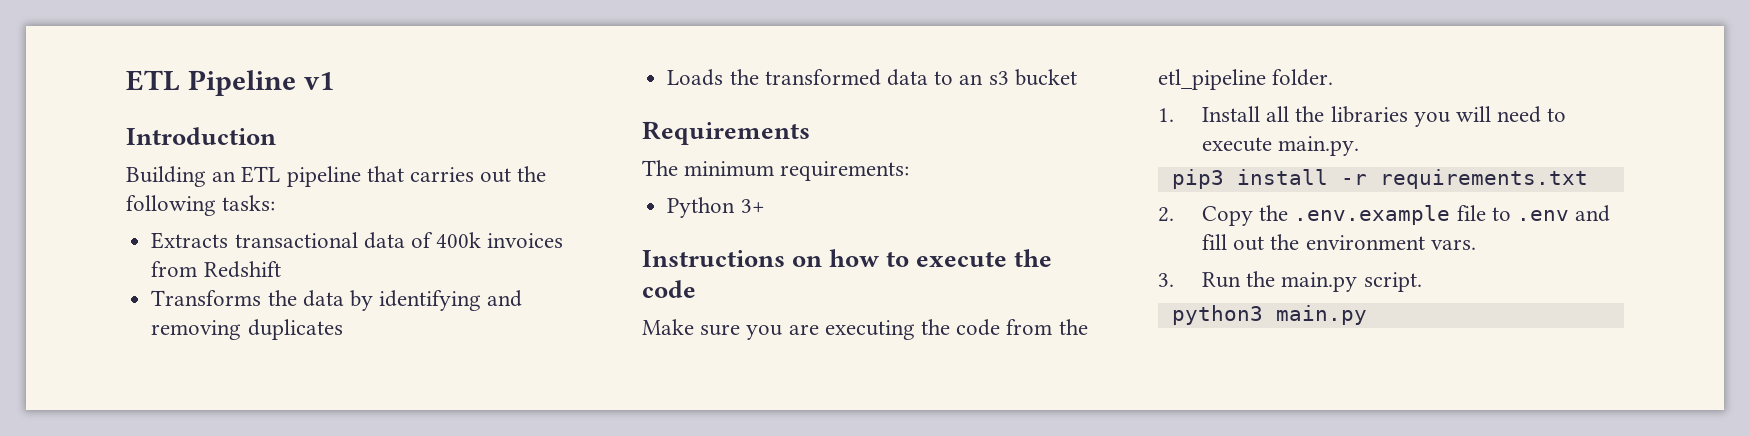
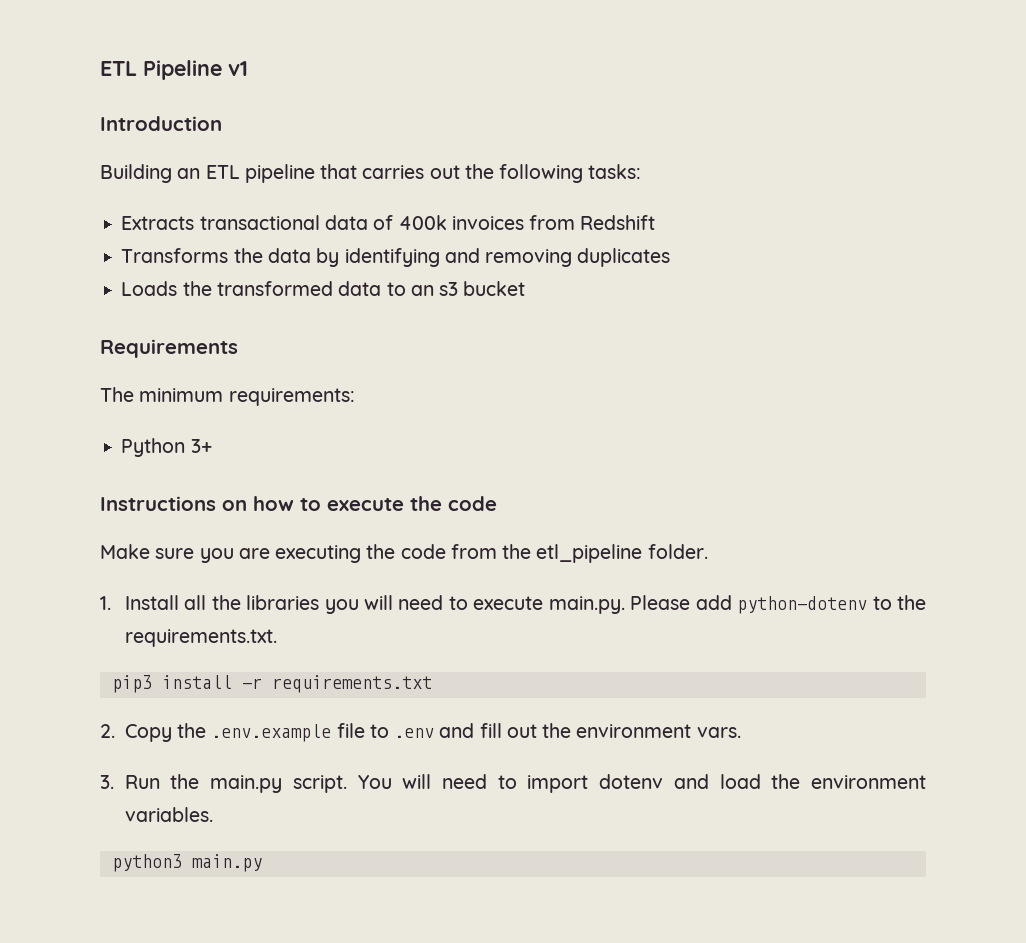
- 1. Install all the libraries you will need to execute main.py.
+ 1. Install all the libraries you will need to execute main.py. Please add python-dotenv to the requirements.txt.
+ You will need to import dotenv and load the environment variables.

